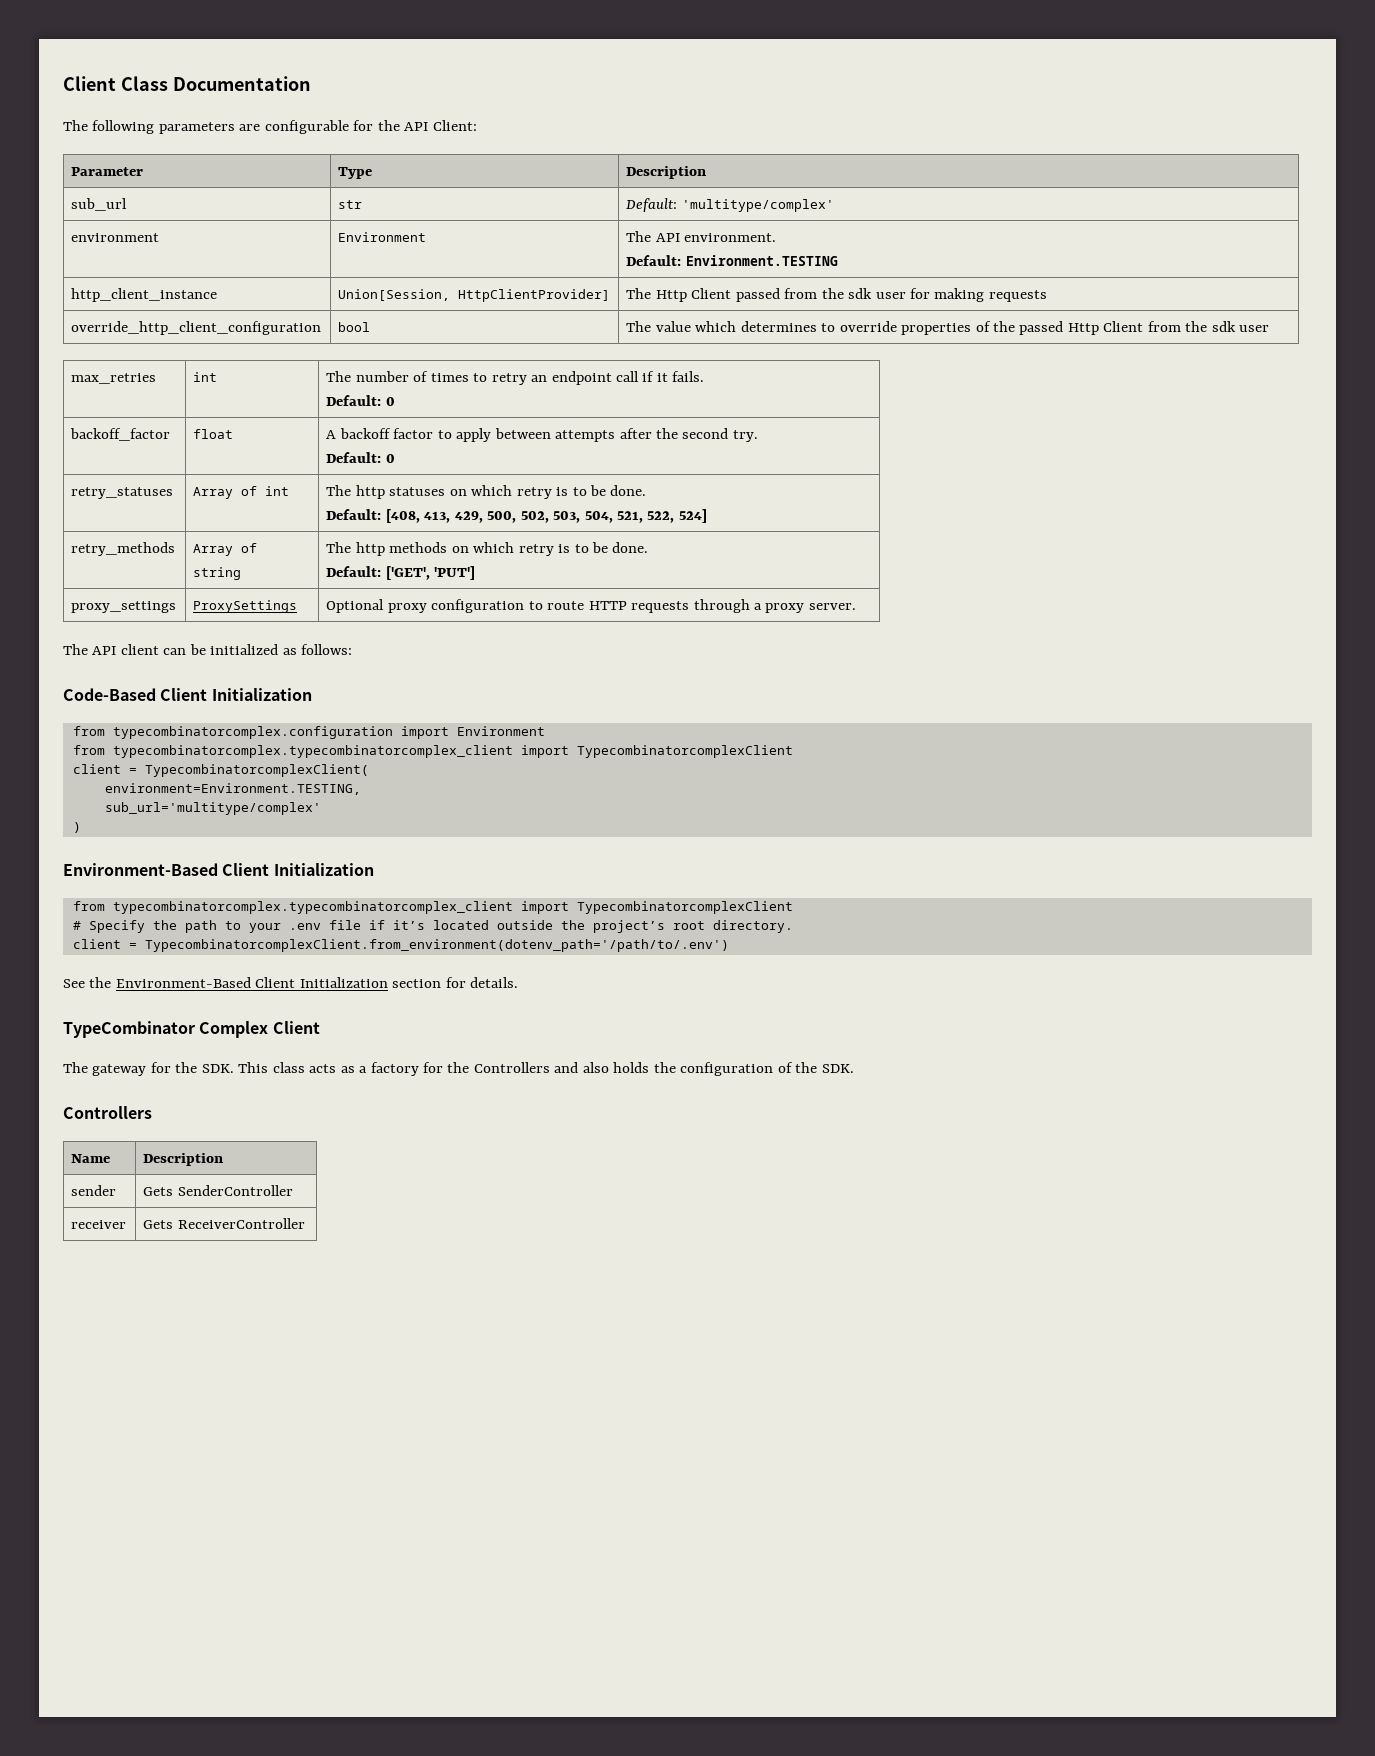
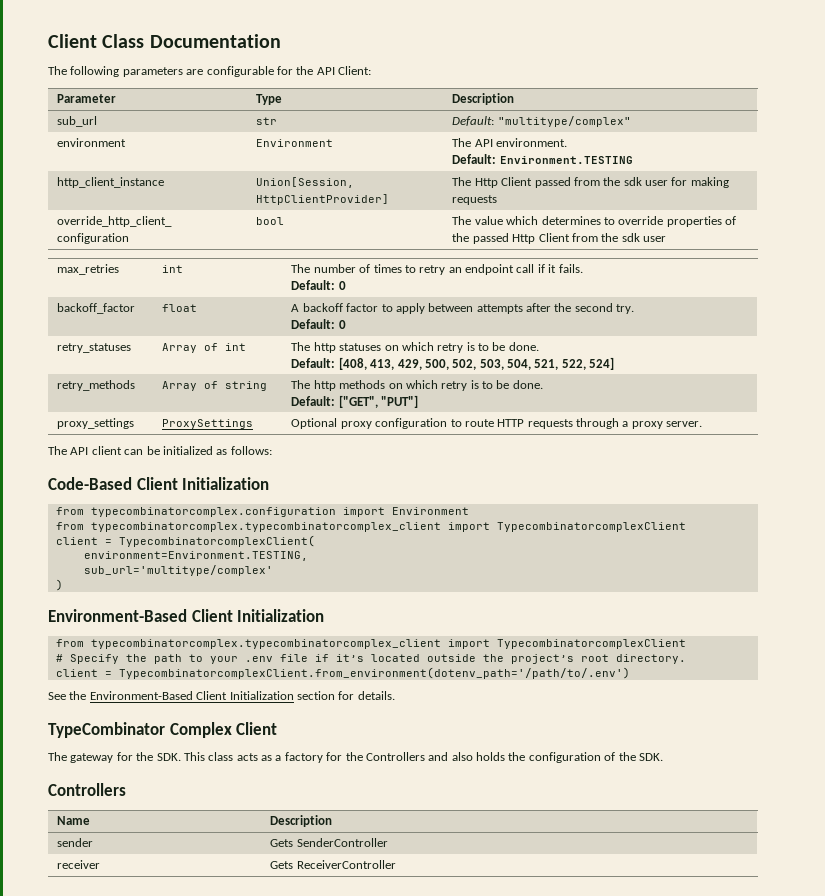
- sub_url | str | Default: 'multitype/complex'
+ sub_url | str | Default: "multitype/complex"
  retry_methods | Array of string | The http methods on which retry is to be done.
- Default: ['GET', 'PUT']
+ Default: ["GET", "PUT"]

